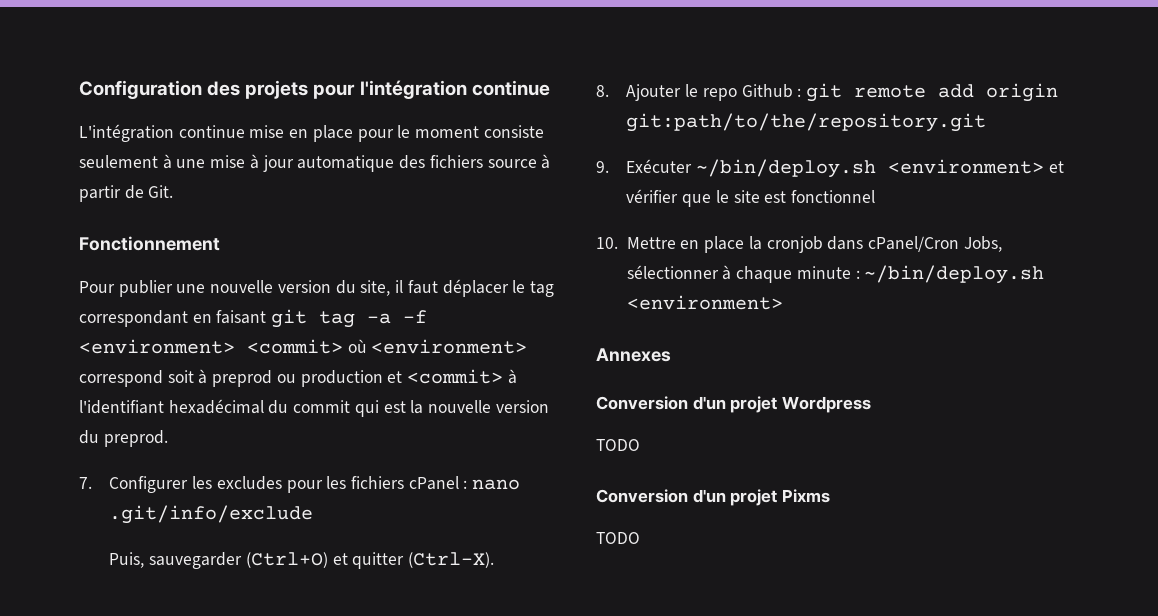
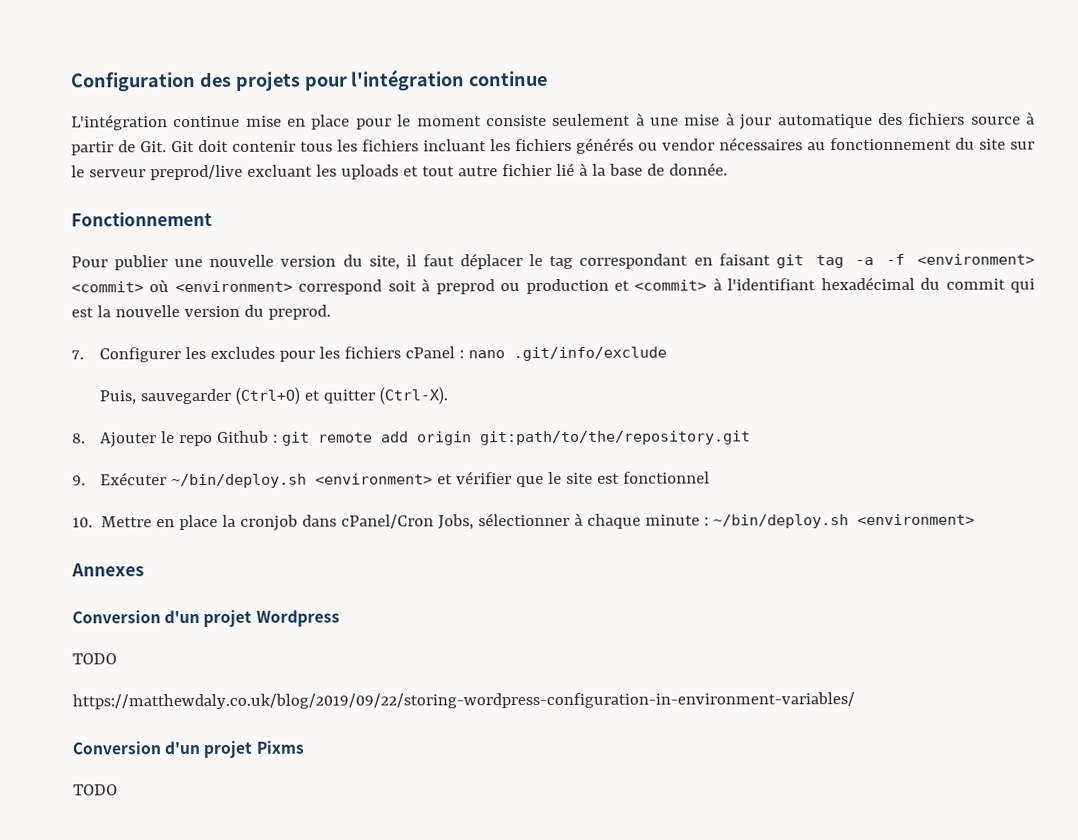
- L'intégration continue mise en place pour le moment consiste seulement à une mise à jour automatique des fichiers source à partir de Git.
+ L'intégration continue mise en place pour le moment consiste seulement à une mise à jour automatique des fichiers source à partir de Git. Git doit contenir tous les fichiers incluant les fichiers générés ou vendor nécessaires au fonctionnement du site sur le serveur preprod/live excluant les uploads et tout autre fichier lié à la base de donnée.
+ https://matthewdaly.co.uk/blog/2019/09/22/storing-wordpress-configuration-in-environment-variables/

